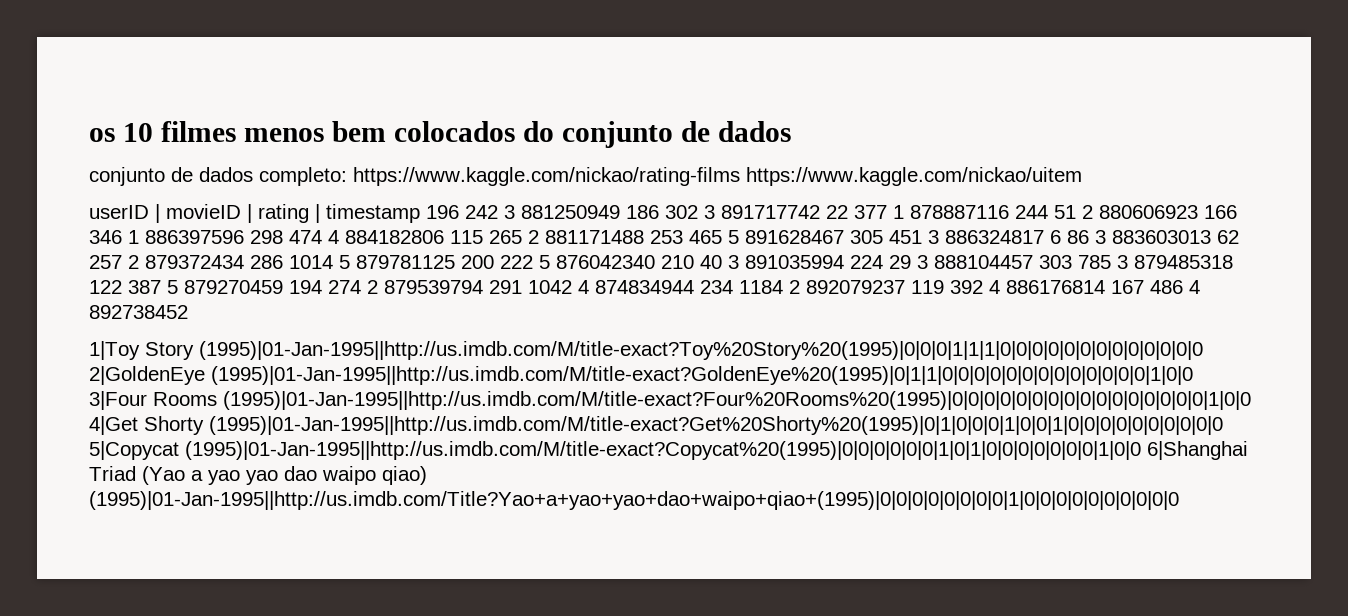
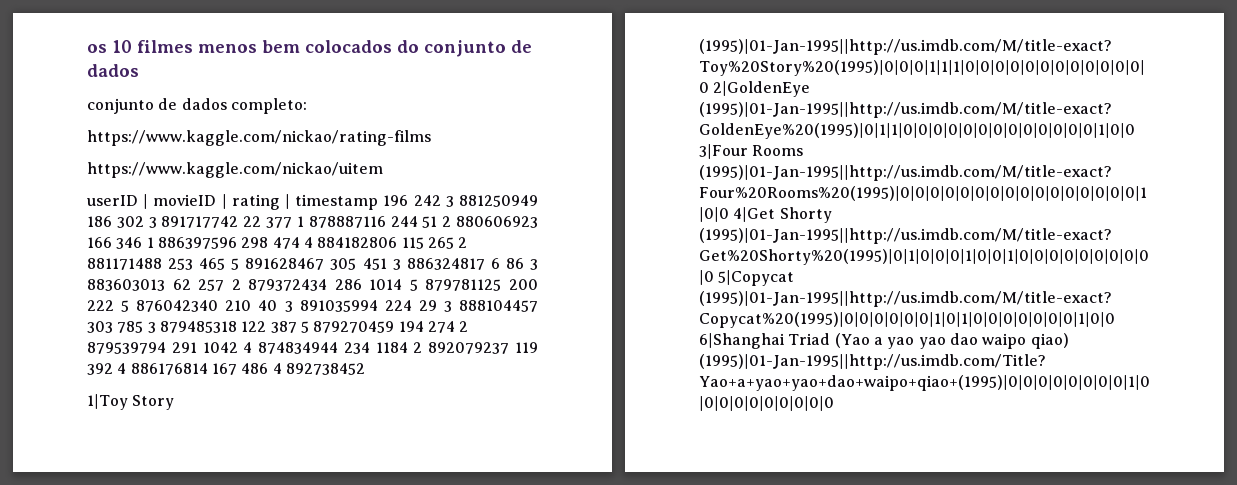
- conjunto de dados completo: https://www.kaggle.com/nickao/rating-films https://www.kaggle.com/nickao/uitem
+ conjunto de dados completo:
+ https://www.kaggle.com/nickao/rating-films
+ https://www.kaggle.com/nickao/uitem

